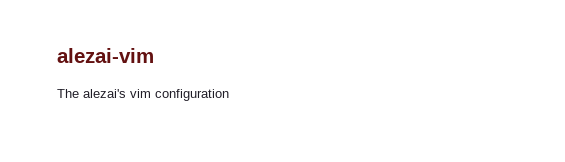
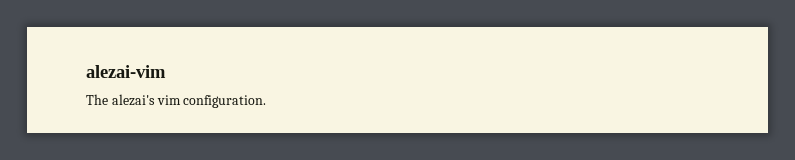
- The alezai's vim configuration
+ The alezai's vim configuration.

